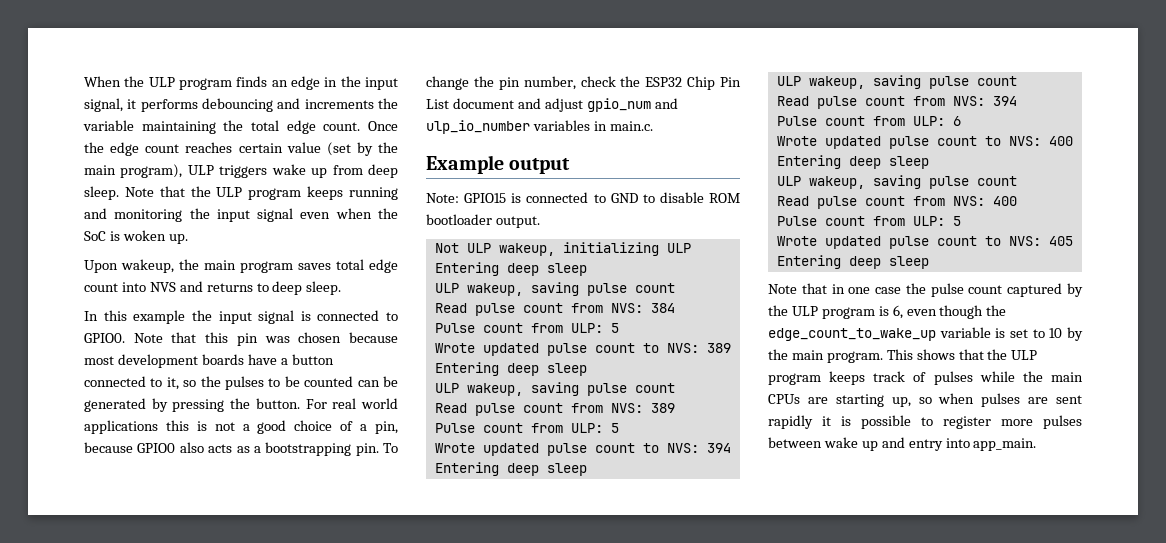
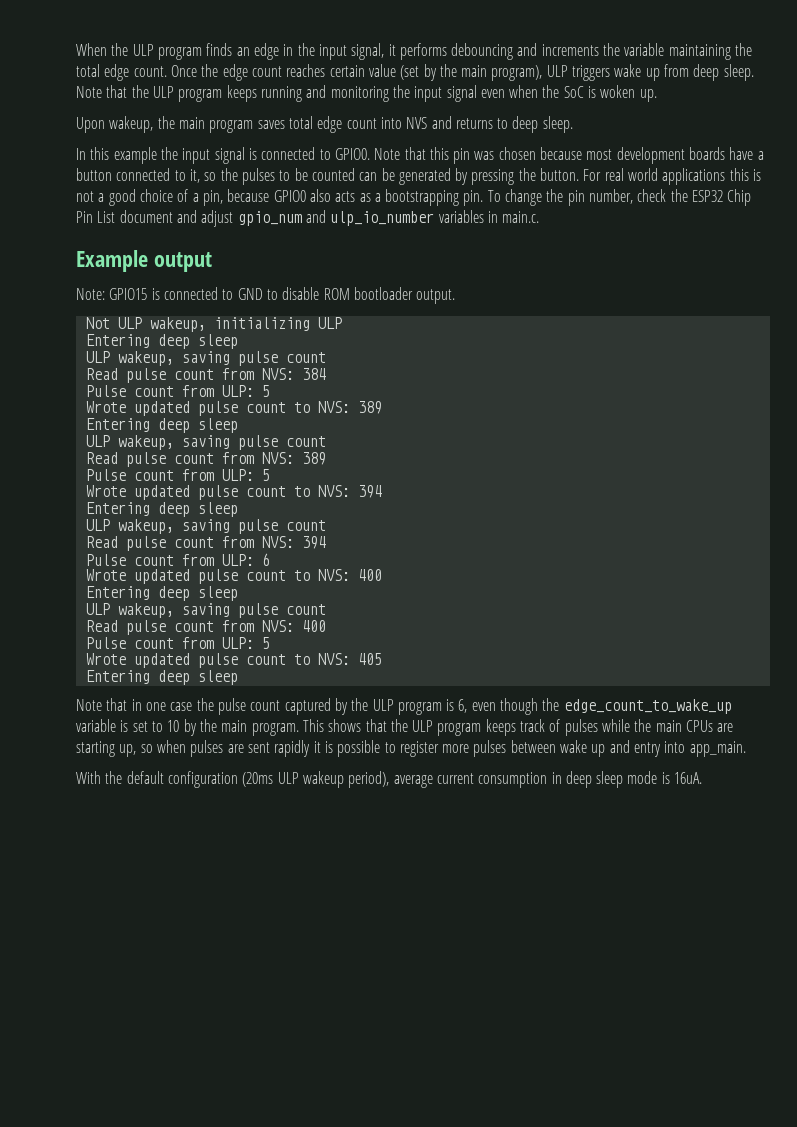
+ With the default configuration (20ms ULP wakeup period), average current consumption in deep sleep mode is 16uA.

